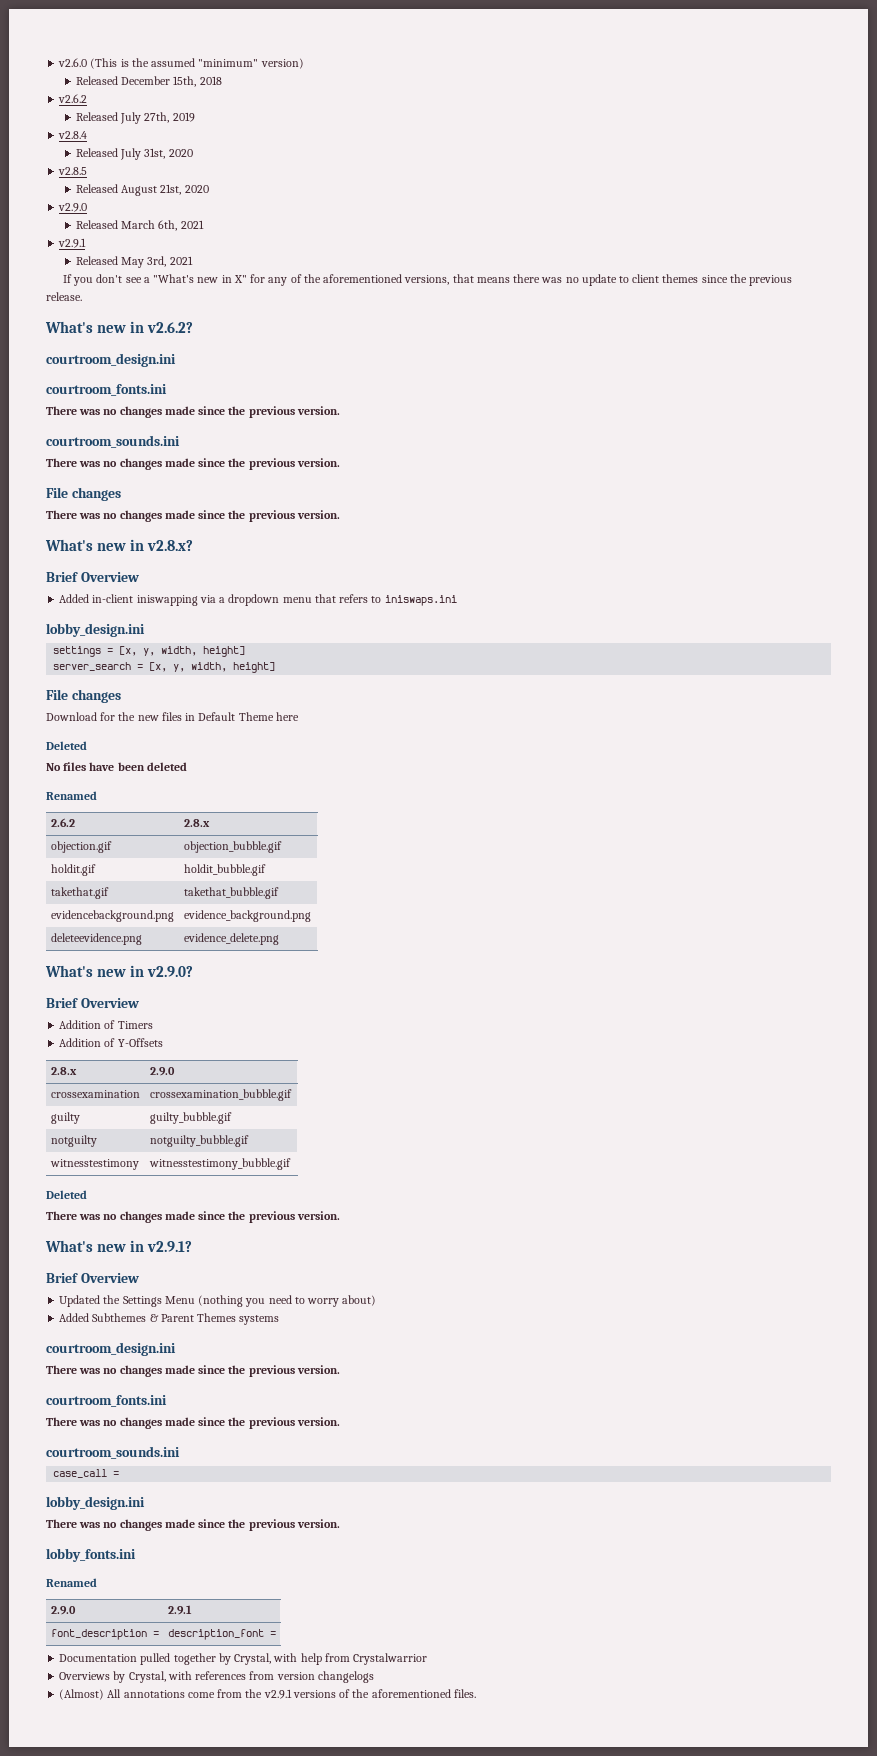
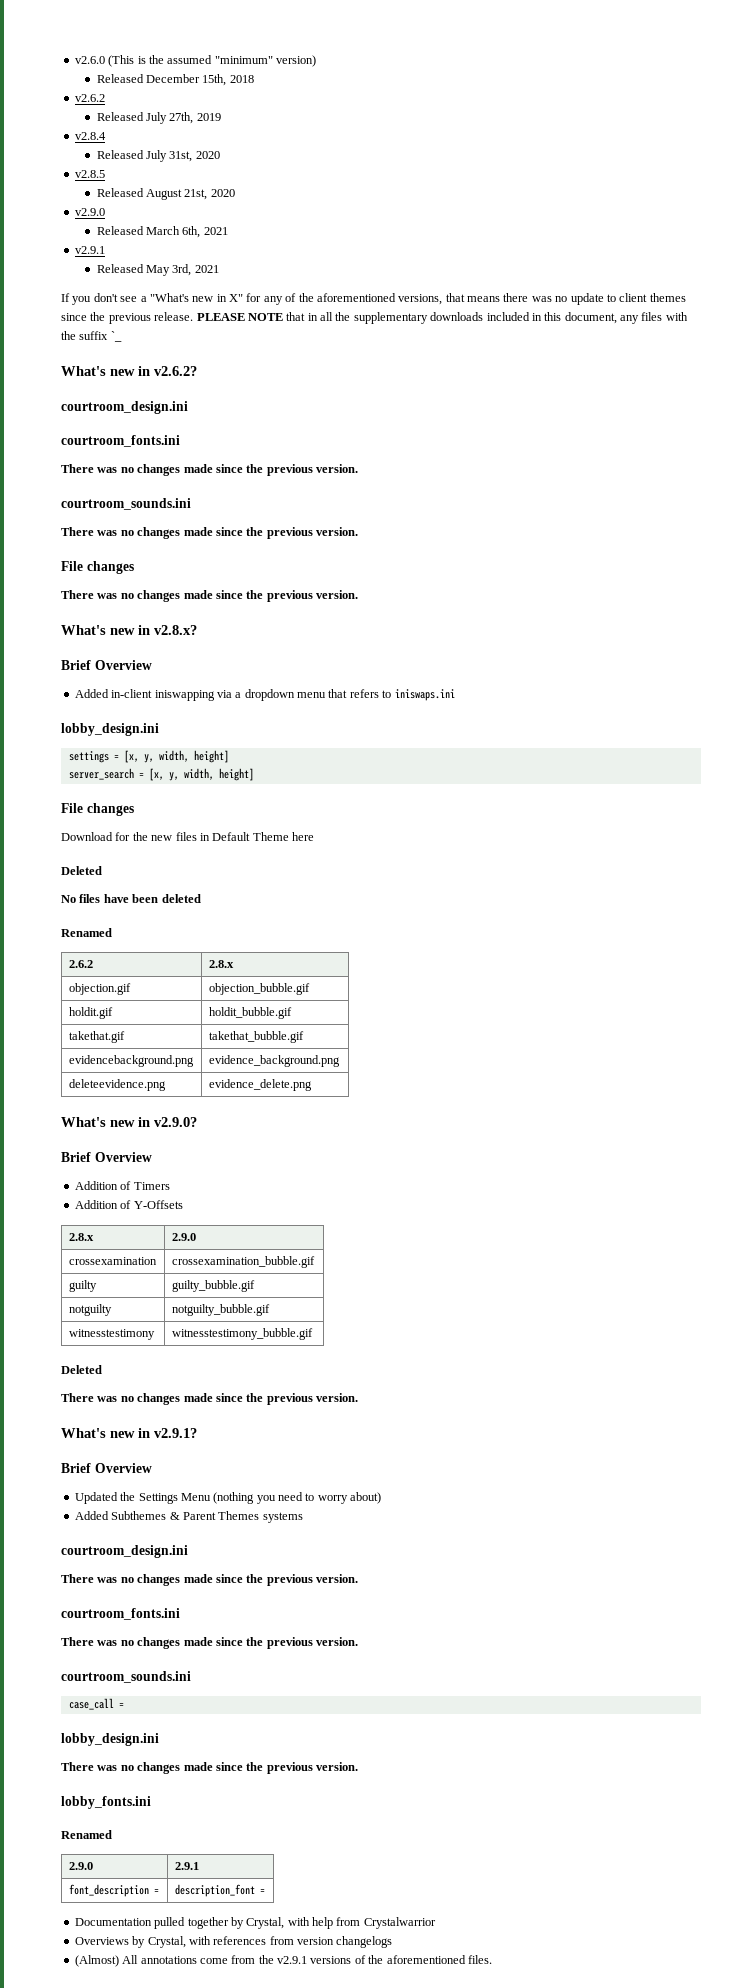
+ PLEASE NOTE that in all the supplementary downloads included in this document, any files with the suffix `_

